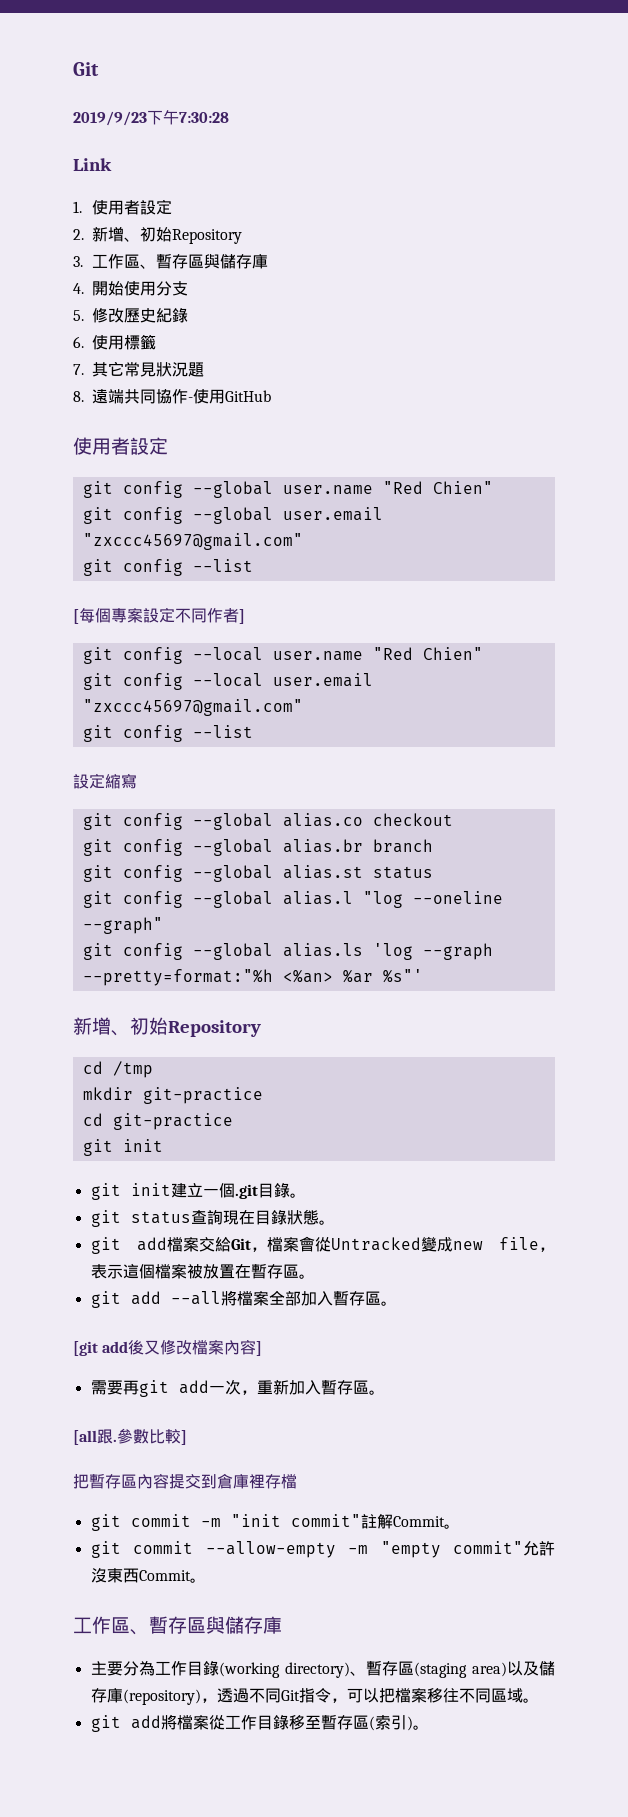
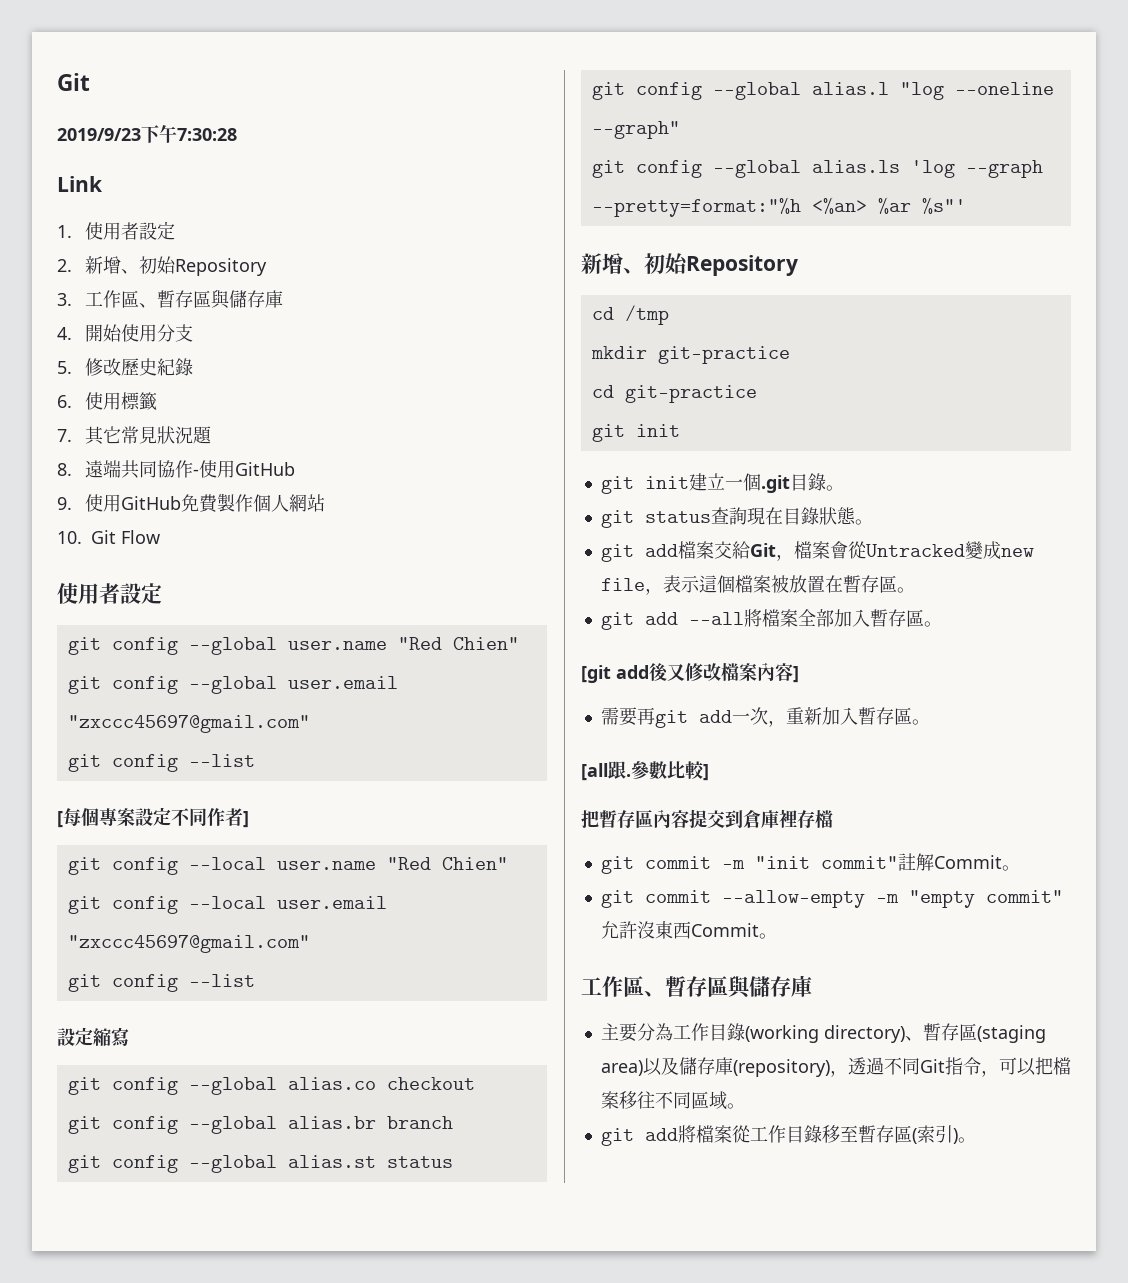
+ 9.使用GitHub免費製作個人網站
+ 10. Git Flow

